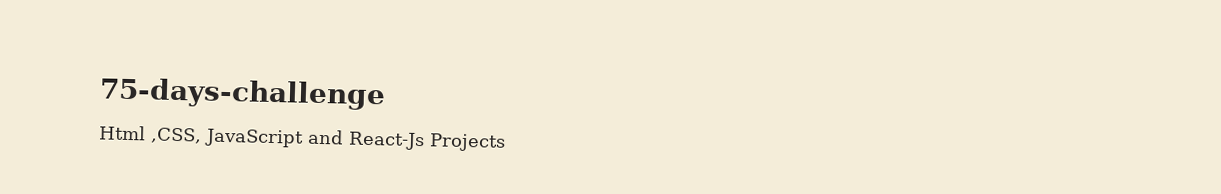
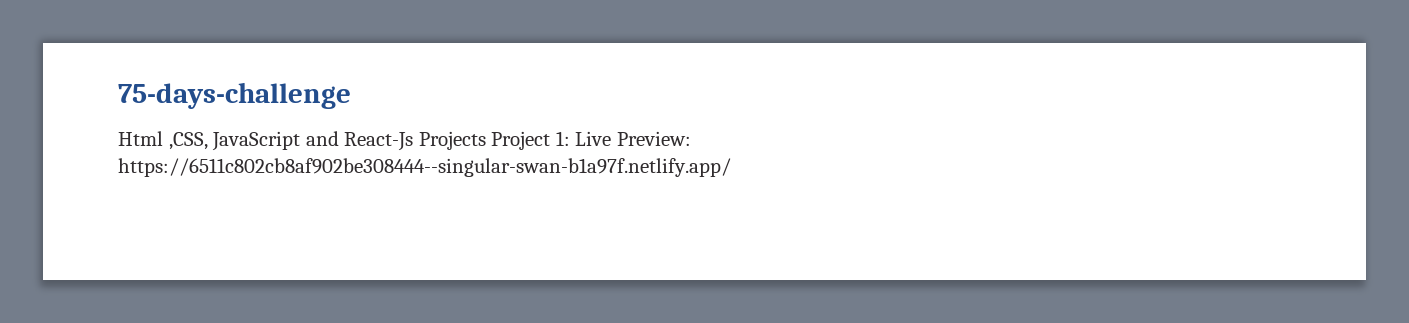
- Html ,CSS, JavaScript and React-Js Projects
+ Html ,CSS, JavaScript and React-Js Projects Project 1: Live Preview: https://6511c802cb8af902be308444--singular-swan-b1a97f.netlify.app/

